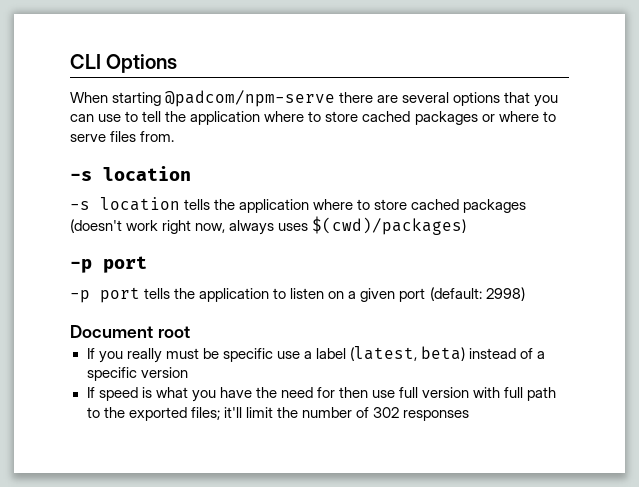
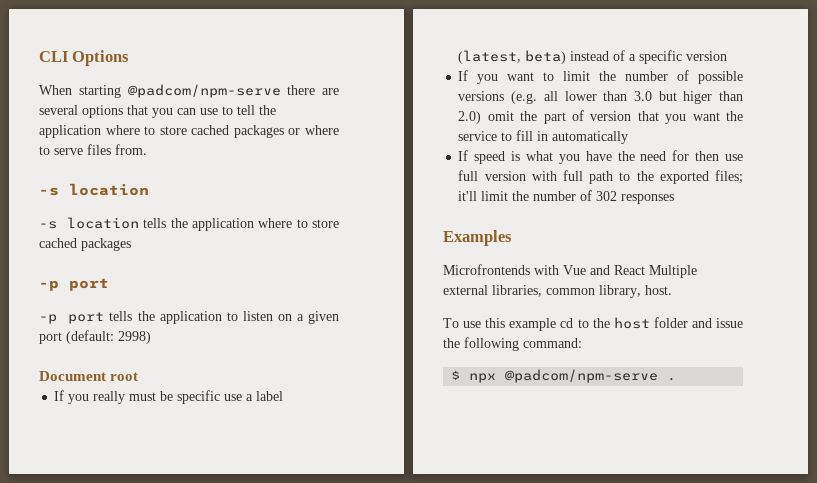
- -s location tells the application where to store cached packages (doesn't work right now, always uses $(cwd)/packages)
+ -s location tells the application where to store cached packages
+ If you want to limit the number of possible versions (e.g. all lower than 3.0 but higer than 2.0) omit the part of version that you want the service to fill in automatically
+ Examples
+ Microfrontends with Vue and React Multiple external libraries, common library, host.
+ To use this example cd to the host folder and issue the following command:
+ $ npx @padcom/npm-serve .

